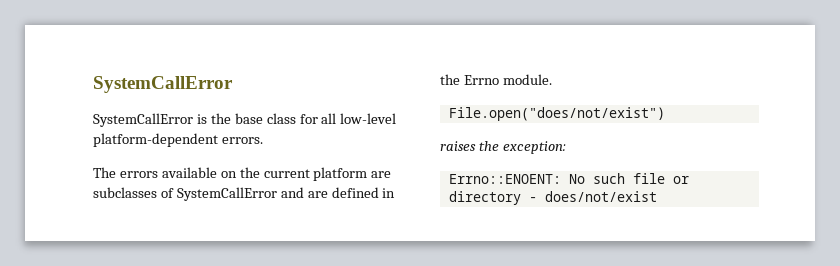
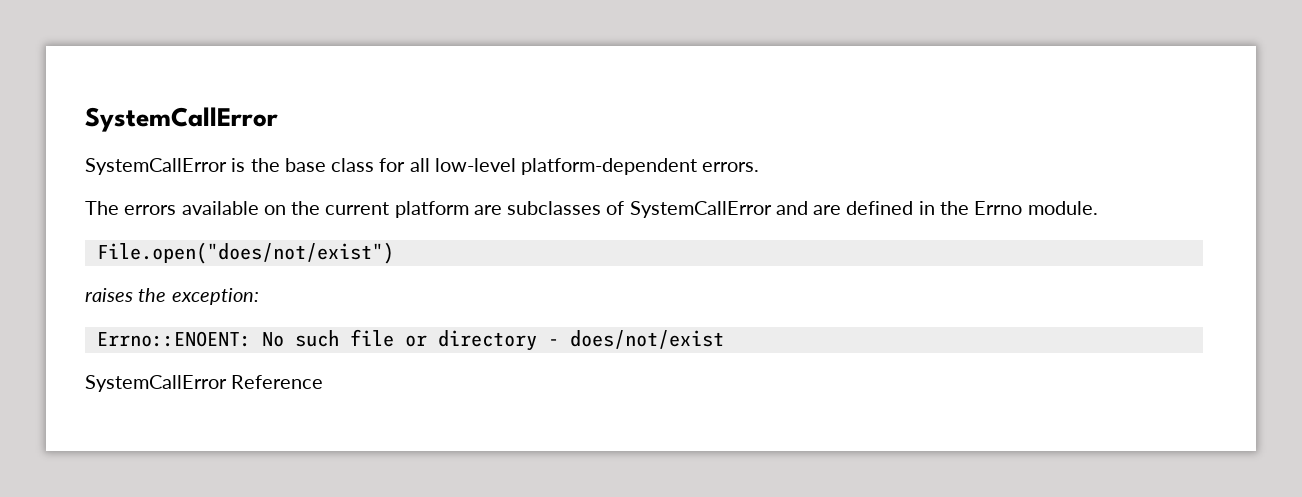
+ SystemCallError Reference

